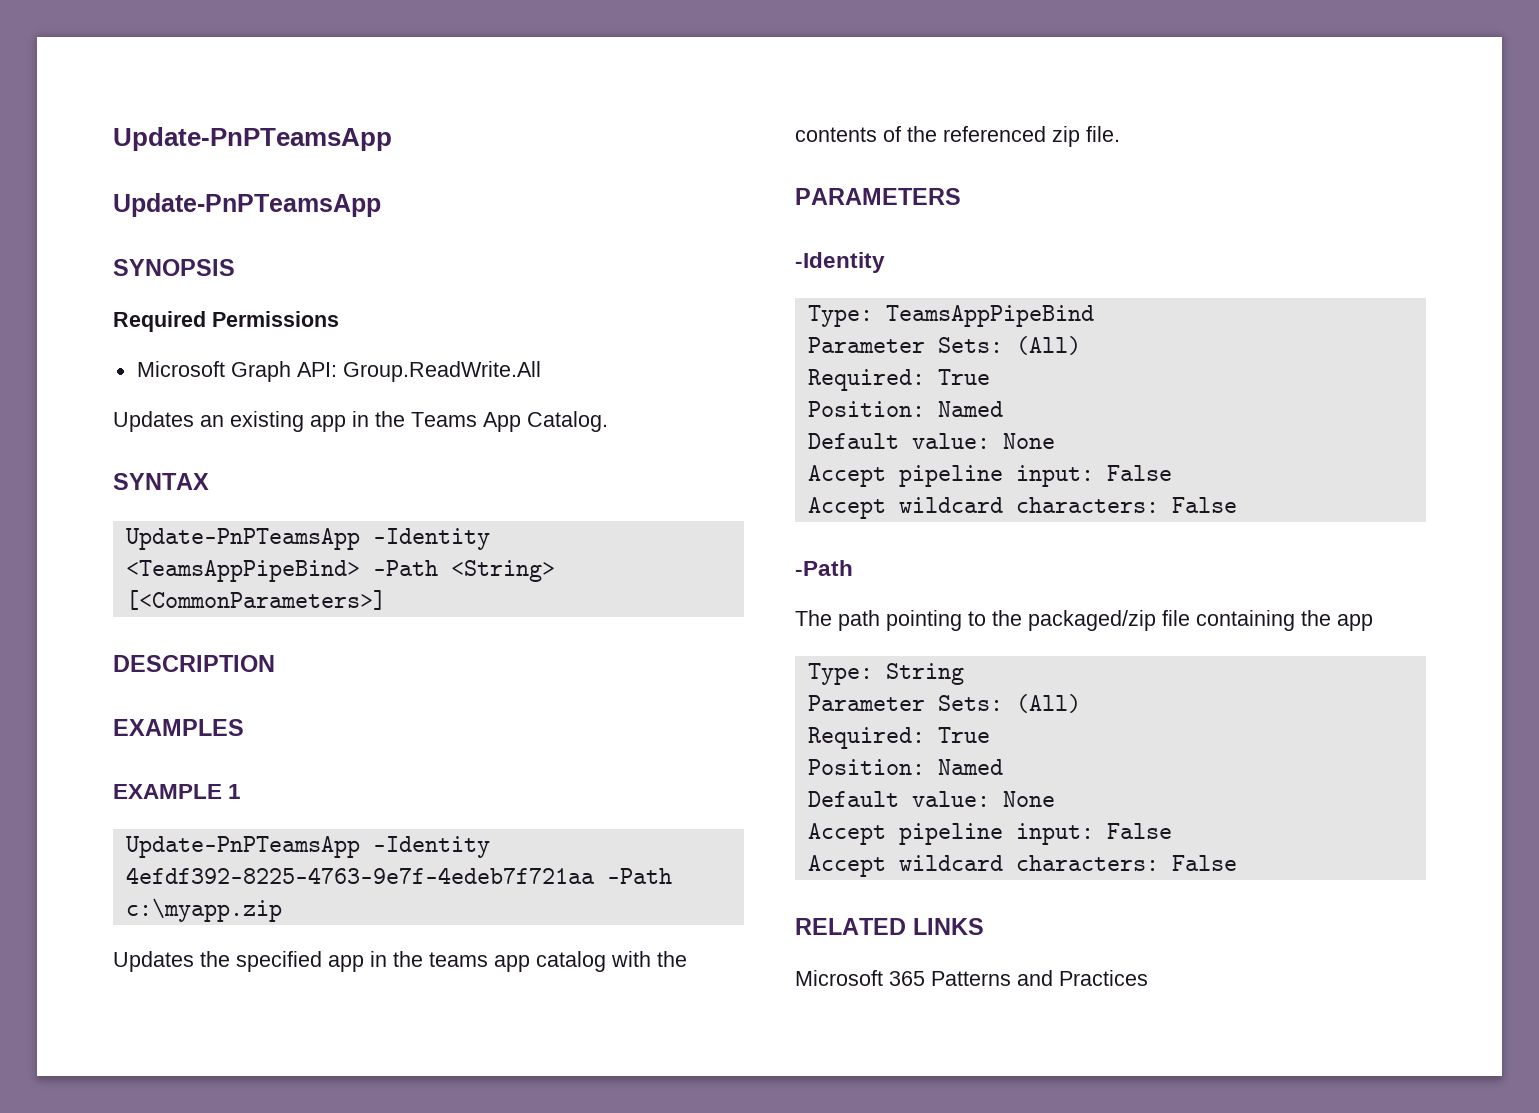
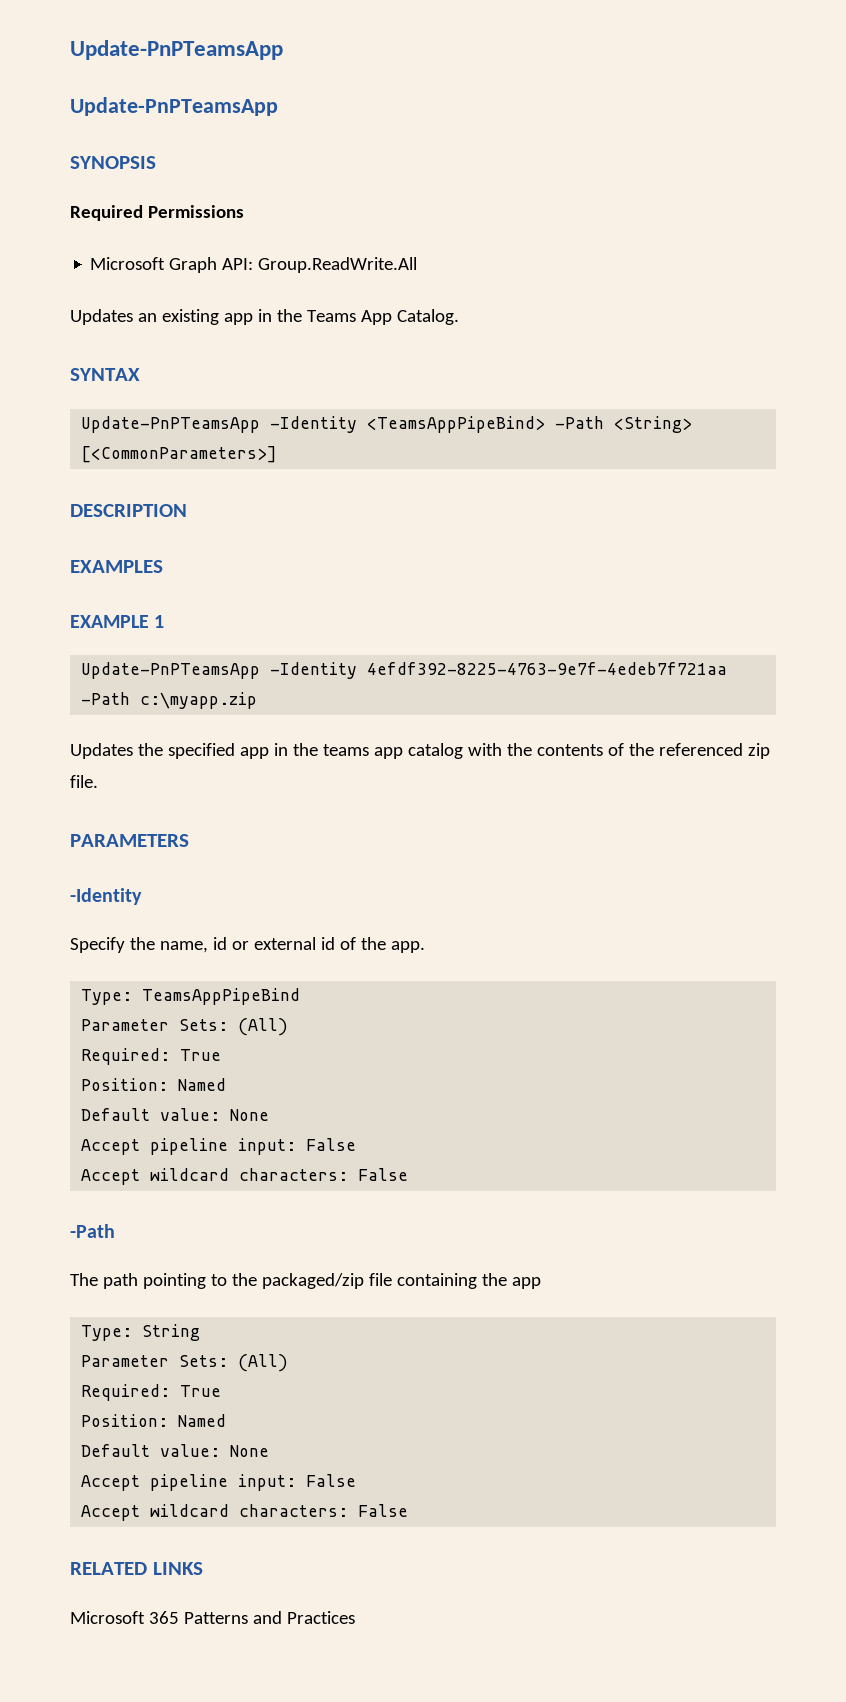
+ Specify the name, id or external id of the app.

